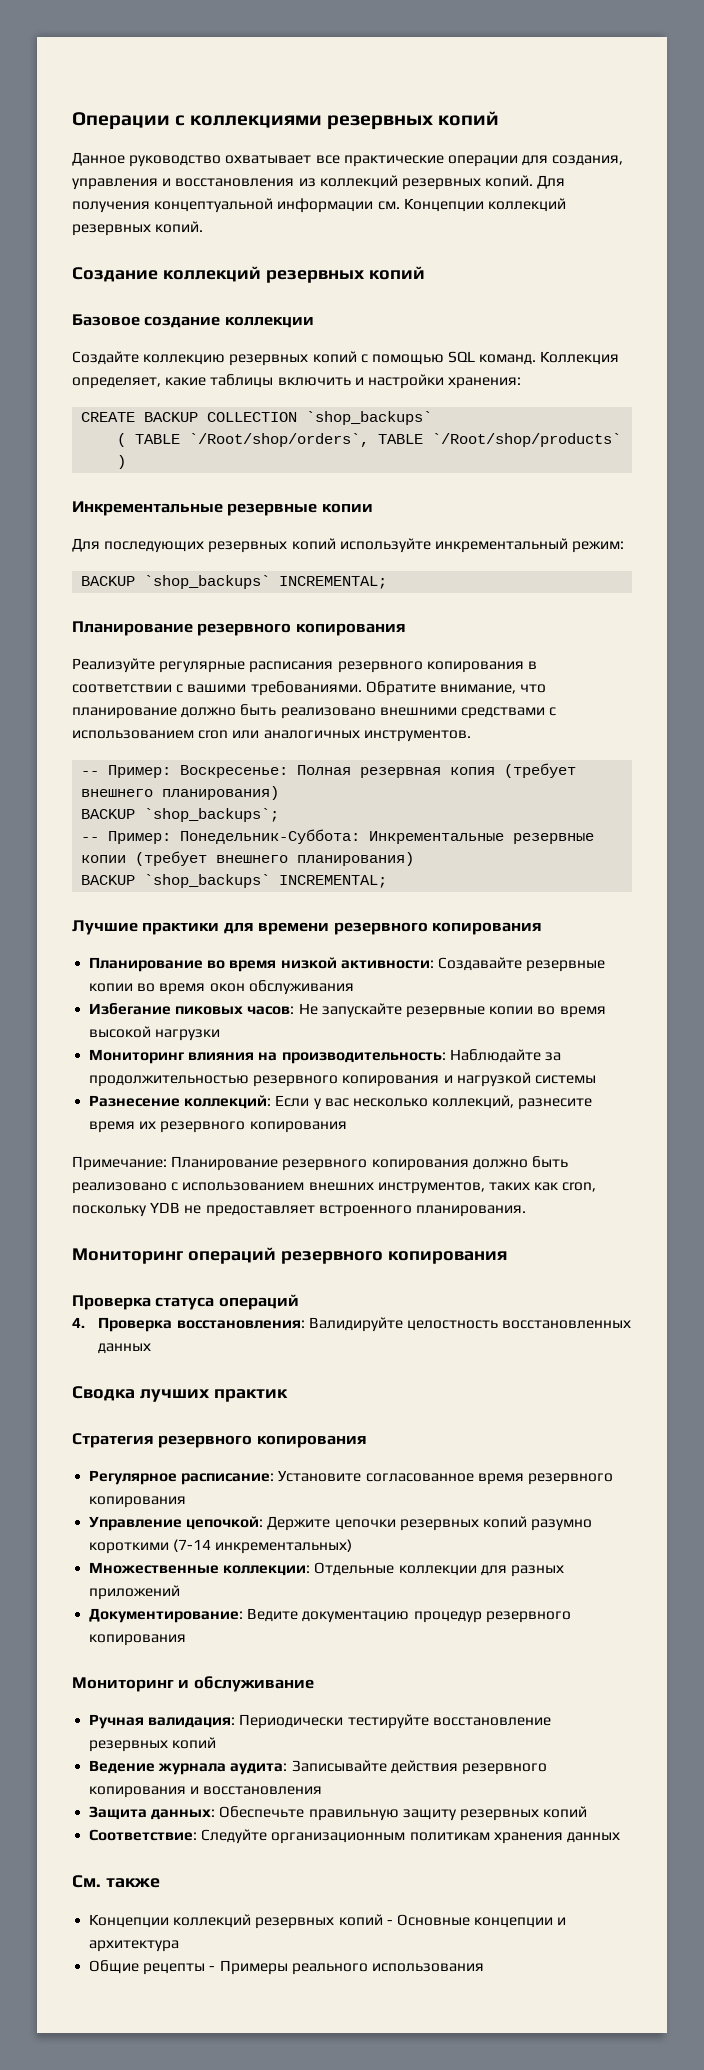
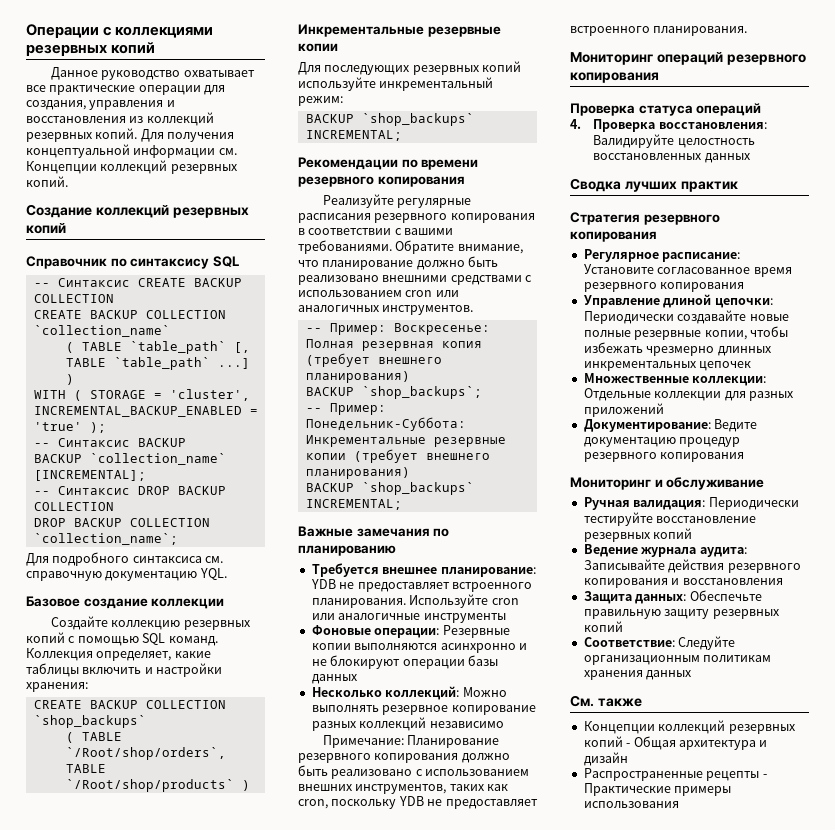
+ Справочник по синтаксису SQL
+ -- Синтаксис CREATE BACKUP COLLECTION
+ CREATE BACKUP COLLECTION `collection_name`
+ ( TABLE `table_path` [, TABLE `table_path` ...] )
+ WITH ( STORAGE = 'cluster', INCREMENTAL_BACKUP_ENABLED = 'true' );
+ -- Синтаксис BACKUP
+ BACKUP `collection_name` [INCREMENTAL];
+ -- Синтаксис DROP BACKUP COLLECTION
+ DROP BACKUP COLLECTION `collection_name`;
+ Для подробного синтаксиса см. справочную документацию YQL.
  Для последующих резервных копий используйте инкрементальный режим:
  BACKUP `shop_backups` INCREMENTAL;
- Планирование резервного копирования
+ Рекомендации по времени резервного копирования
- Лучшие практики для времени резервного копирования
- Планирование во время низкой активности: Создавайте резервные копии во время окон обслуживания
- Избегание пиковых часов: Не запускайте резервные копии во время высокой нагрузки
- Мониторинг влияния на производительность: Наблюдайте за продолжительностью резервного копирования и нагрузкой системы
- Разнесение коллекций: Если у вас несколько коллекций, разнесите время их резервного копирования
+ Важные замечания по планированию
+ Требуется внешнее планирование: YDB не предоставляет встроенного планирования. Используйте cron или аналогичные инструменты
+ Фоновые операции: Резервные копии выполняются асинхронно и не блокируют операции базы данных
+ Несколько коллекций: Можно выполнять резервное копирование разных коллекций независимо
- Управление цепочкой: Держите цепочки резервных копий разумно короткими (7-14 инкрементальных)
+ Управление длиной цепочки: Периодически создавайте новые полные резервные копии, чтобы избежать чрезмерно длинных инкрементальных цепочек
- Концепции коллекций резервных копий - Основные концепции и архитектура
- Общие рецепты - Примеры реального использования
+ Концепции коллекций резервных копий - Общая архитектура и дизайн
+ Распространенные рецепты - Практические примеры использования

